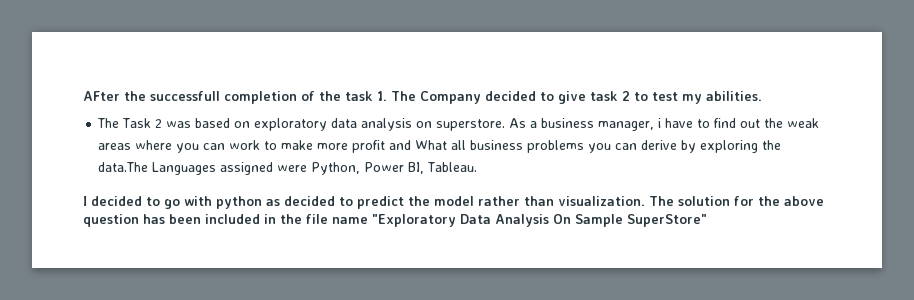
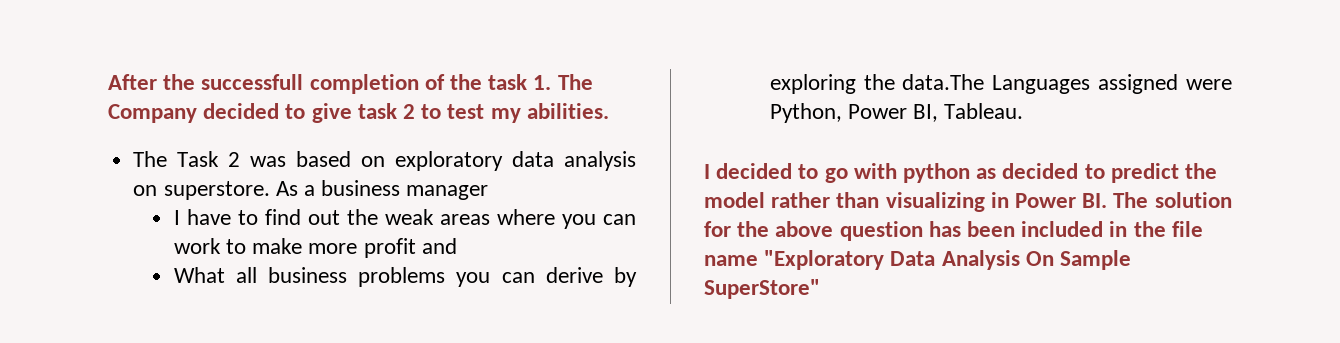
- AFter the successfull completion of the task 1. The Company decided to give task 2 to test my abilities.
+ After the successfull completion of the task 1. The Company decided to give task 2 to test my abilities.
- As a business manager, i have to find out the weak areas where you can work to make more profit and What all business problems you can derive by exploring the data.The Languages assigned were Python, Power BI, Tableau.
+ As a business manager
+ I have to find out the weak areas where you can work to make more profit and
+ What all business problems you can derive by exploring the data.The Languages assigned were Python, Power BI, Tableau.
- I decided to go with python as decided to predict the model rather than visualization. The solution for the above question has been included in the file name "Exploratory Data Analysis On Sample SuperStore"
+ I decided to go with python as decided to predict the model rather than visualizing in Power BI. The solution for the above question has been included in the file name "Exploratory Data Analysis On Sample SuperStore"

